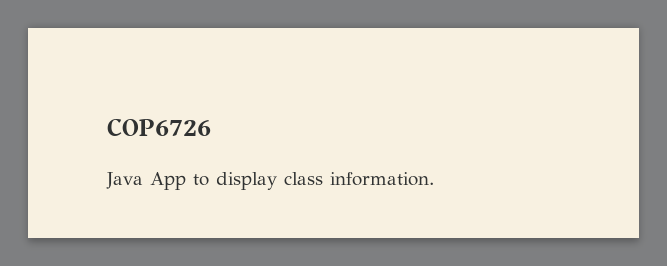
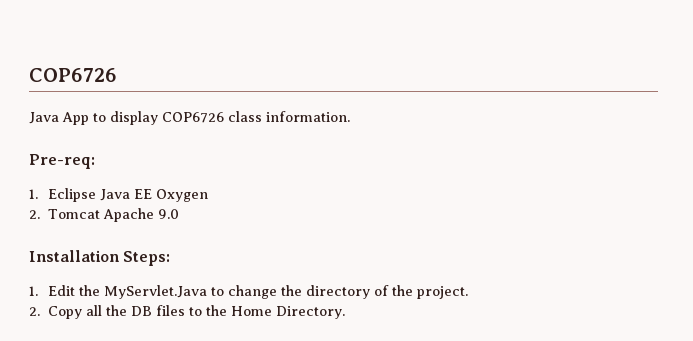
- Java App to display class information.
+ Java App to display COP6726 class information.
+ Pre-req:
+ 1. Eclipse Java EE Oxygen
+ 2. Tomcat Apache 9.0
+ Installation Steps:
+ 1. Edit the MyServlet.Java to change the directory of the project.
+ 2. Copy all the DB files to the Home Directory.

